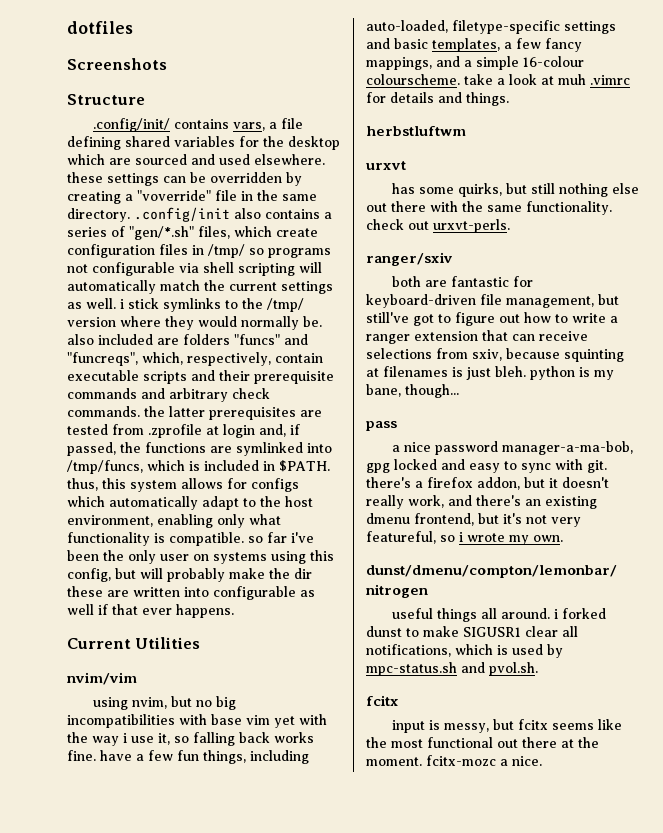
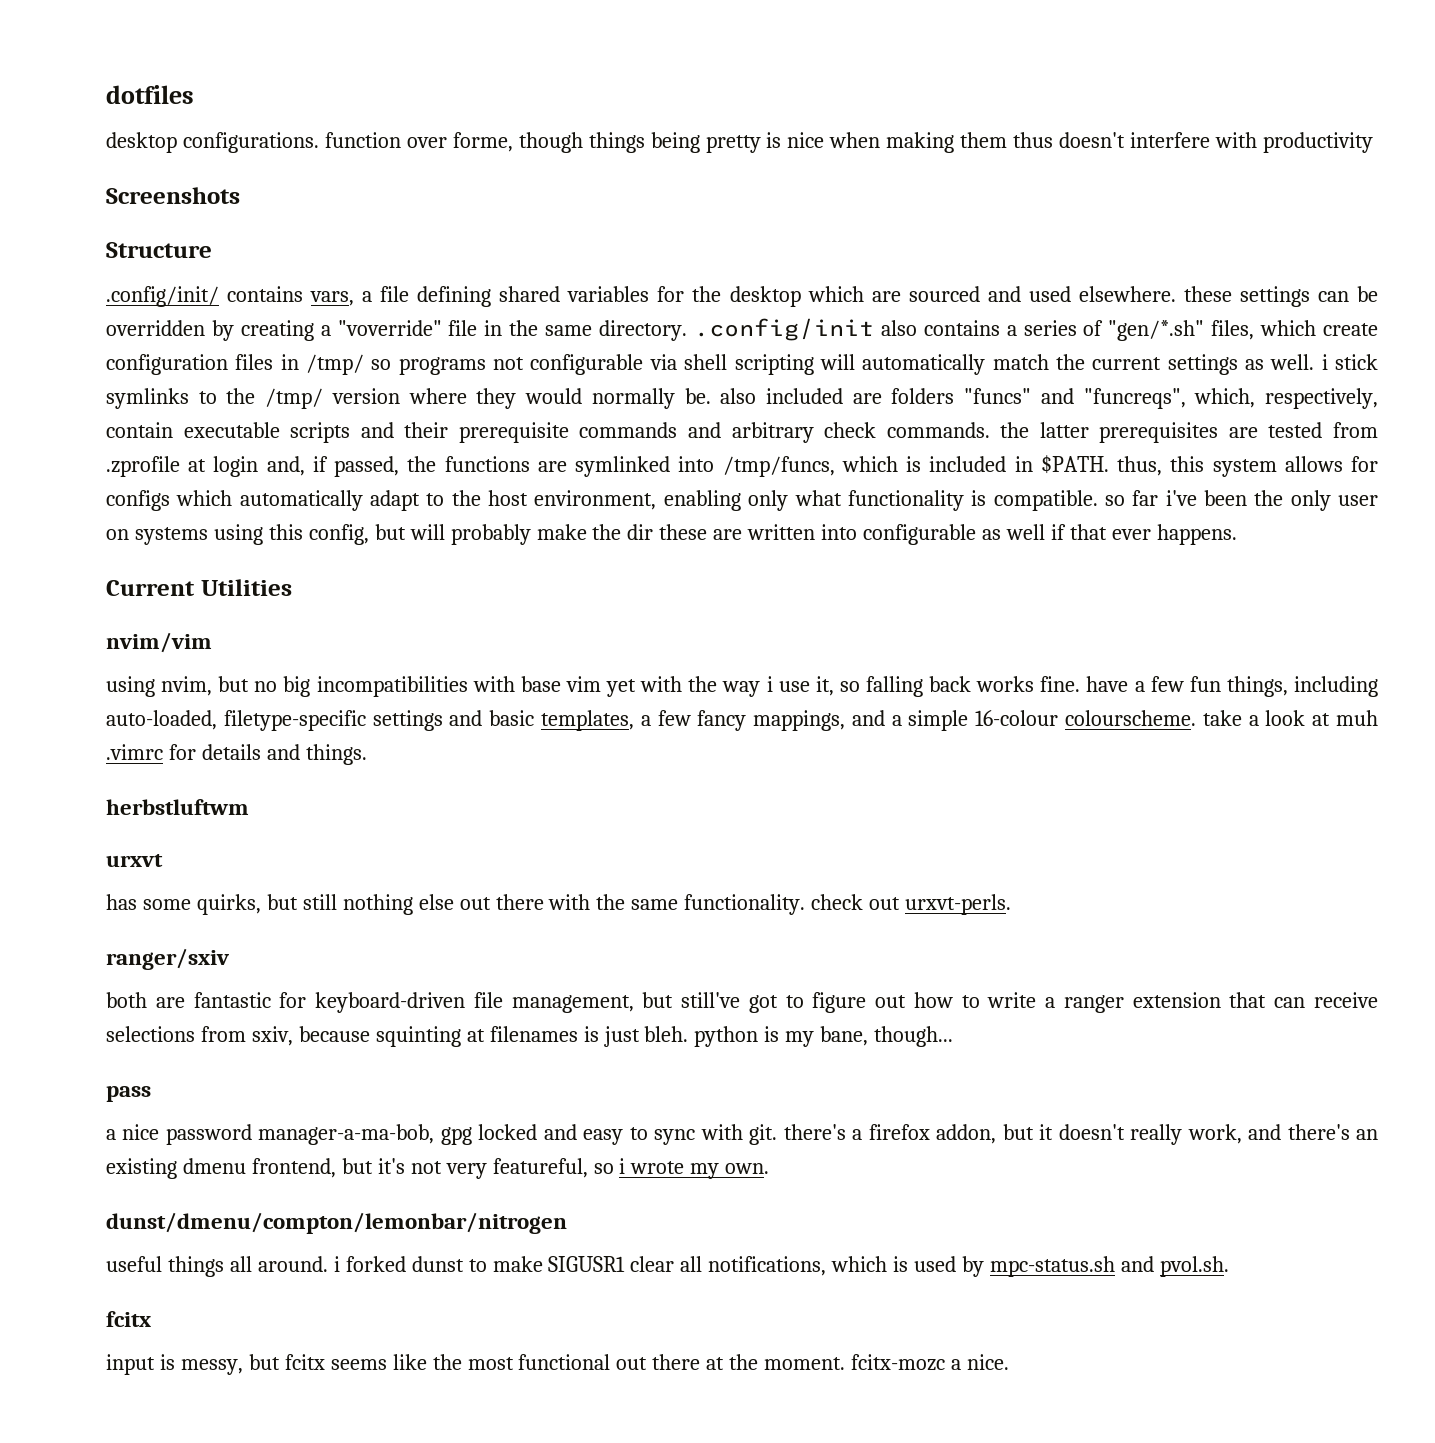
+ desktop configurations. function over forme, though things being pretty is nice when making them thus doesn't interfere with productivity

